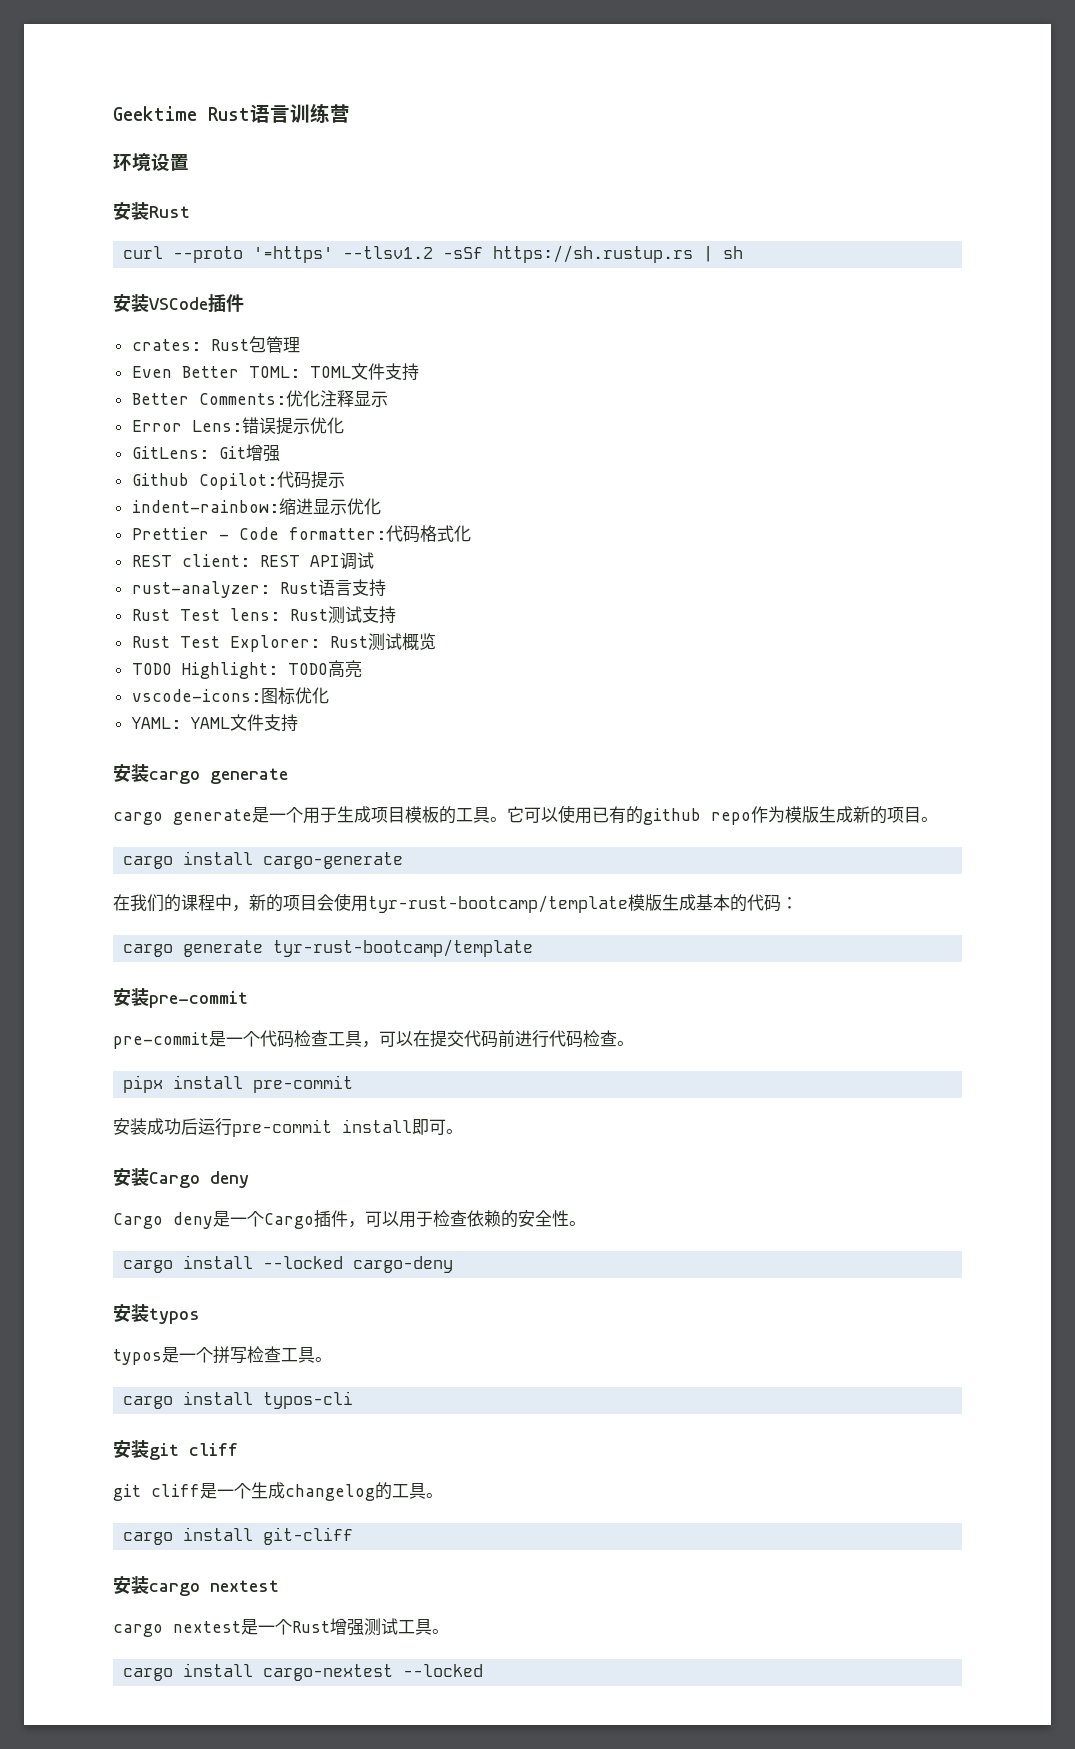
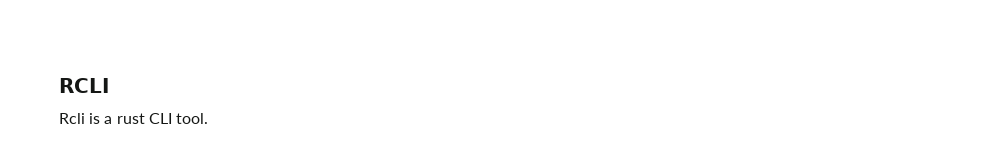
- Geektime Rust语言训练营
- 环境设置
- 安装Rust
- curl --proto '=https' --tlsv1.2 -sSf https://sh.rustup.rs | sh
- 安装VSCode插件
- crates: Rust包管理
- Even Better TOML: TOML文件支持
- Better Comments:优化注释显示
- Error Lens:错误提示优化
- GitLens: Git增强
- Github Copilot:代码提示
- indent-rainbow:缩进显示优化
- Prettier - Code formatter:代码格式化
- REST client: REST API调试
- rust-analyzer: Rust语言支持
- Rust Test lens: Rust测试支持
- Rust Test Explorer: Rust测试概览
- TODO Highlight: TODO高亮
- vscode-icons:图标优化
- YAML: YAML文件支持
- 安装cargo generate
- cargo generate是一个用于生成项目模板的工具。它可以使用已有的github repo作为模版生成新的项目。
- cargo install cargo-generate
- 在我们的课程中，新的项目会使用tyr-rust-bootcamp/template模版生成基本的代码：
- cargo generate tyr-rust-bootcamp/template
- 安装pre-commit
- pre-commit是一个代码检查工具，可以在提交代码前进行代码检查。
- pipx install pre-commit
- 安装成功后运行pre-commit install即可。
- 安装Cargo deny
- Cargo deny是一个Cargo插件，可以用于检查依赖的安全性。
- cargo install --locked cargo-deny
- 安装typos
- typos是一个拼写检查工具。
- cargo install typos-cli
- 安装git cliff
- git cliff是一个生成changelog的工具。
- cargo install git-cliff
- 安装cargo nextest
- cargo nextest是一个Rust增强测试工具。
- cargo install cargo-nextest --locked
+ RCLI
+ Rcli is a rust CLI tool.

